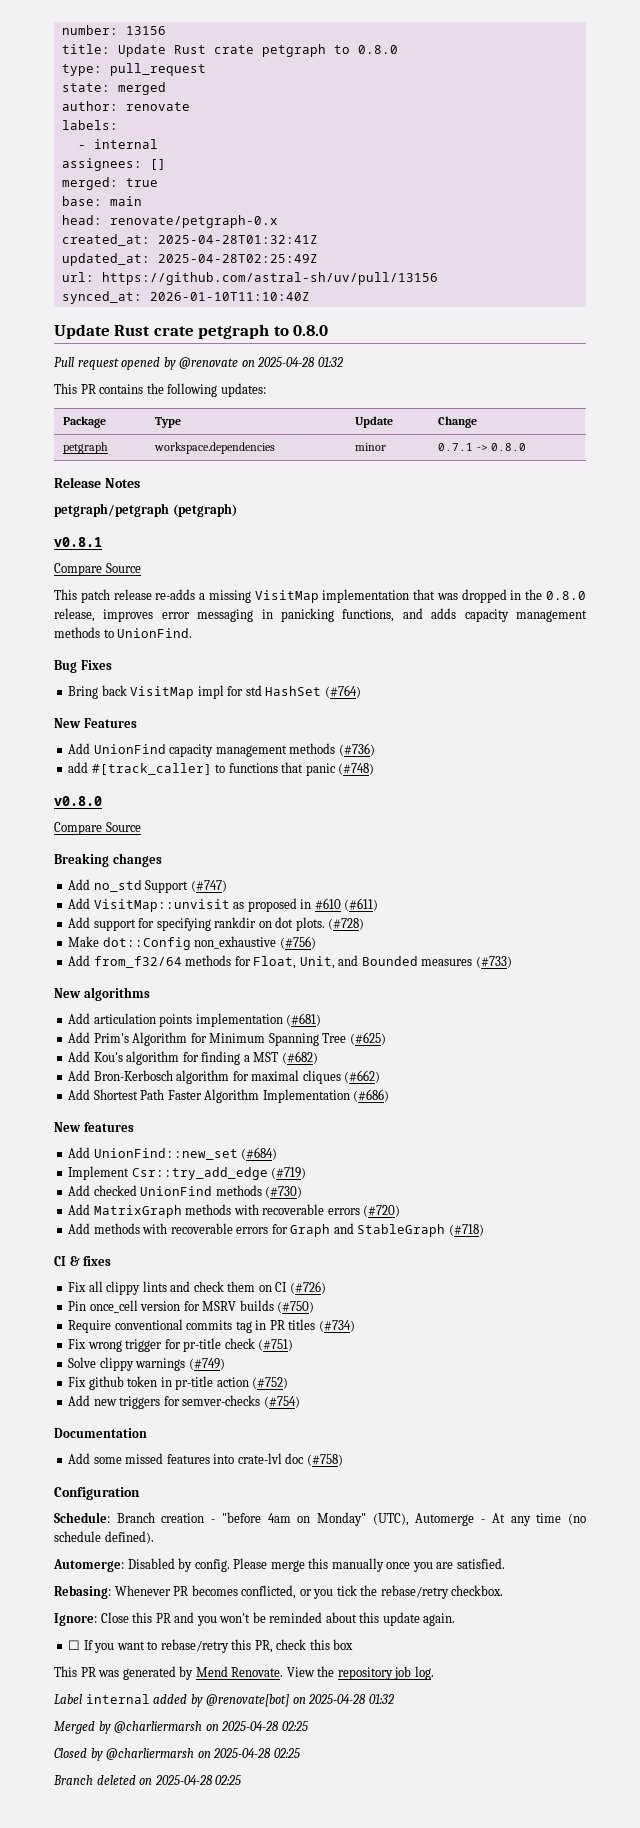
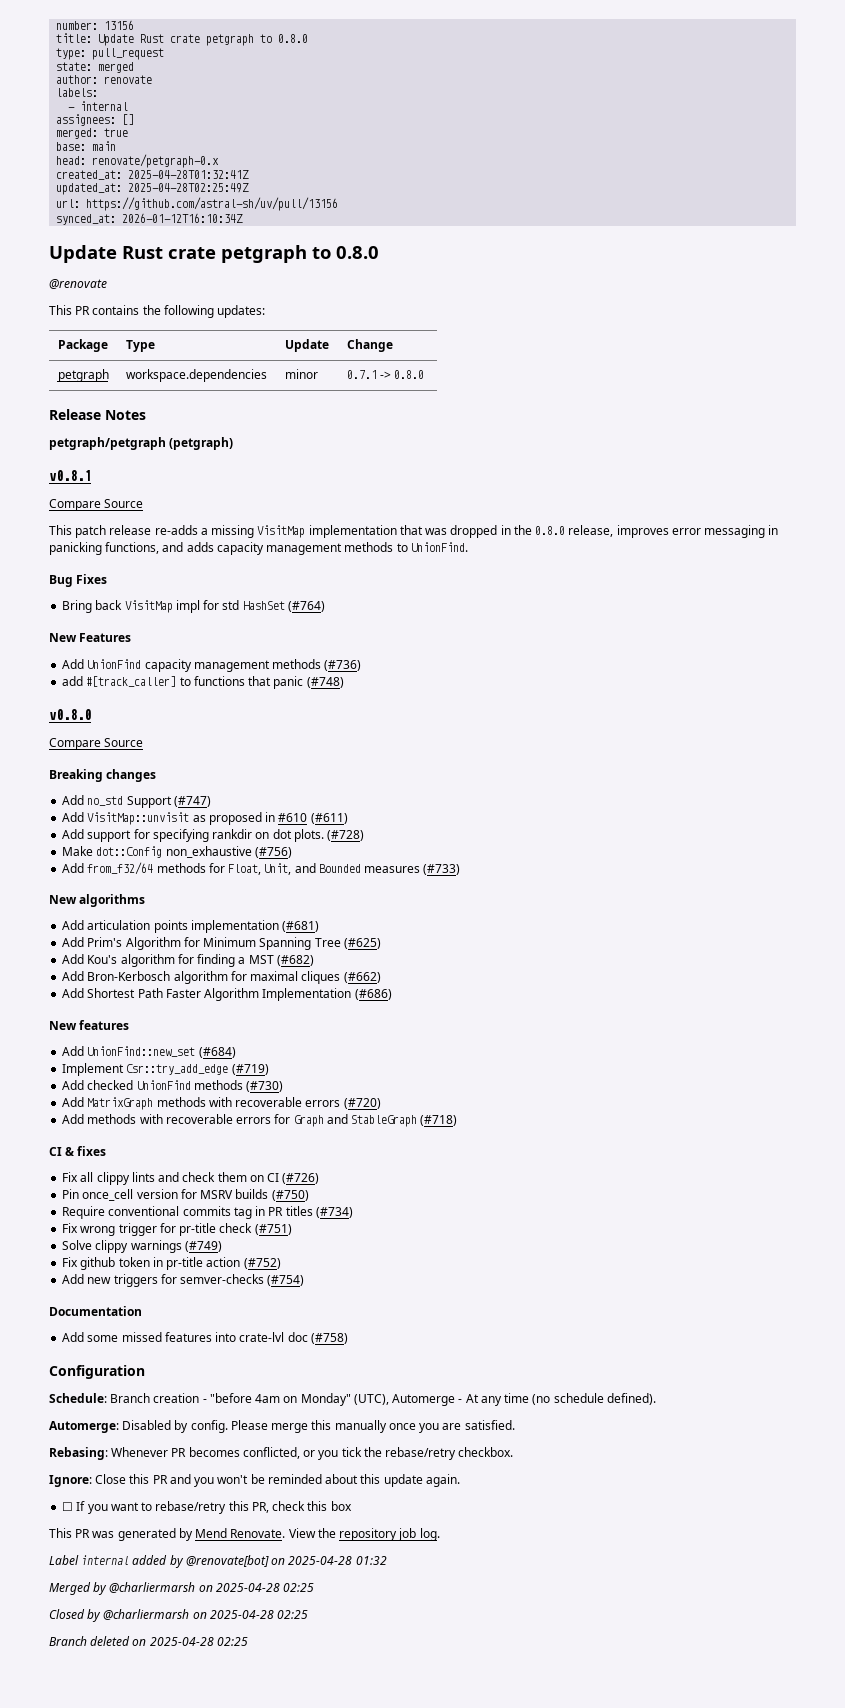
- synced_at: 2026-01-10T11:10:40Z
+ synced_at: 2026-01-12T16:10:34Z
  Update Rust crate petgraph to 0.8.0
- Pull request opened by @renovate on 2025-04-28 01:32
+ @renovate

